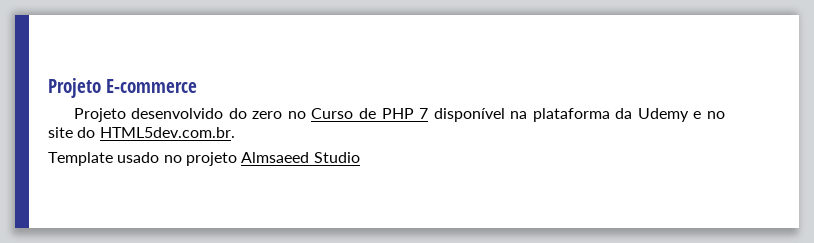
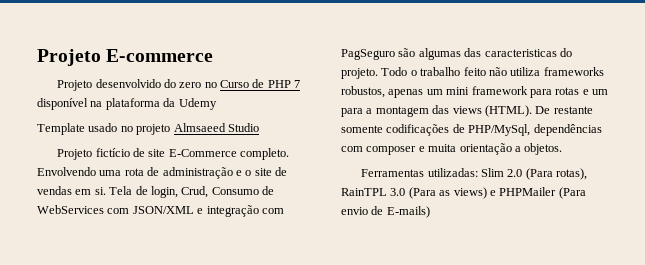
- Projeto desenvolvido do zero no Curso de PHP 7 disponível na plataforma da Udemy e no site do HTML5dev.com.br.
+ Projeto desenvolvido do zero no Curso de PHP 7 disponível na plataforma da Udemy
+ Projeto fictício de site E-Commerce completo. Envolvendo uma rota de administração e o site de vendas em si. Tela de login, Crud, Consumo de WebServices com JSON/XML e integração com PagSeguro são algumas das caracteristicas do projeto. Todo o trabalho feito não utiliza frameworks robustos, apenas um mini framework para rotas e um para a montagem das views (HTML). De restante somente codificações de PHP/MySql, dependências com composer e muita orientação a objetos.
+ Ferramentas utilizadas: Slim 2.0 (Para rotas), RainTPL 3.0 (Para as views) e PHPMailer (Para envio de E-mails)

